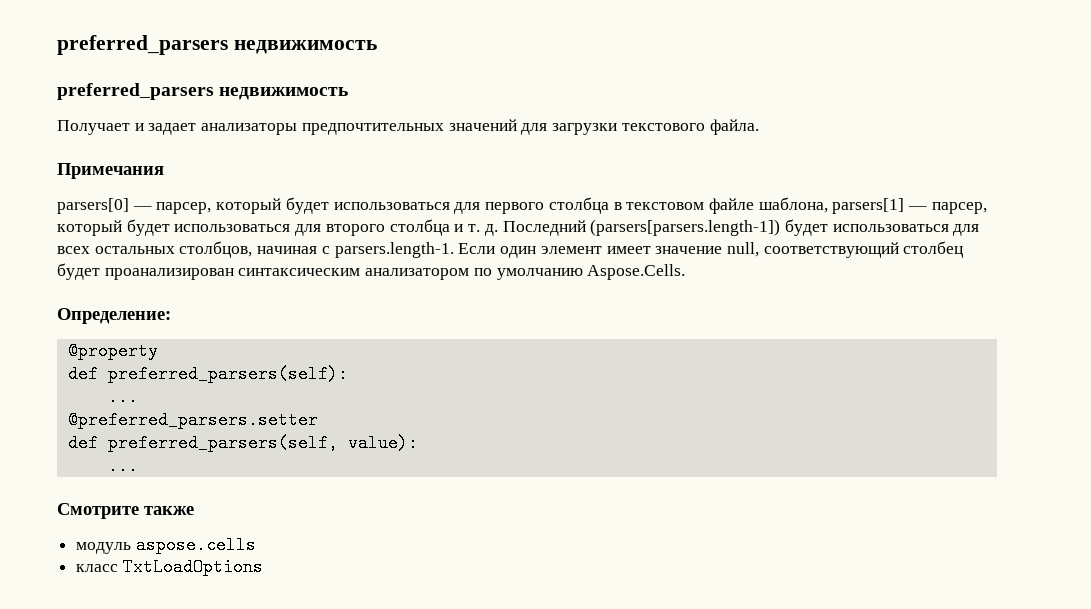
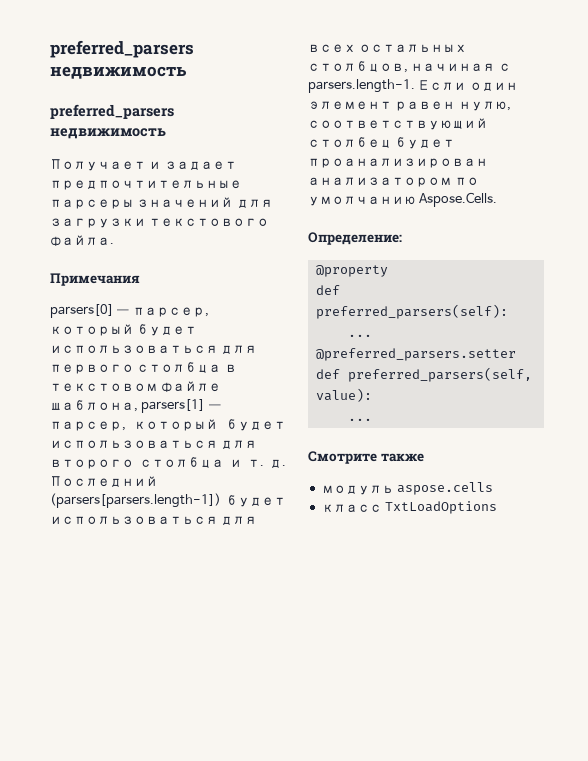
- Получает и задает анализаторы предпочтительных значений для загрузки текстового файла.
+ Получает и задает предпочтительные парсеры значений для загрузки текстового файла.
- Последний (parsers[parsers.length-1]) будет использоваться для всех остальных столбцов, начиная с parsers.length-1. Если один элемент имеет значение null, соответствующий столбец будет проанализирован синтаксическим анализатором по умолчанию Aspose.Cells.
+ Последний (parsers[parsers.length-1]) будет использоваться для всех остальных столбцов, начиная с parsers.length-1. Если один элемент равен нулю, соответствующий столбец будет проанализирован анализатором по умолчанию Aspose.Cells.

